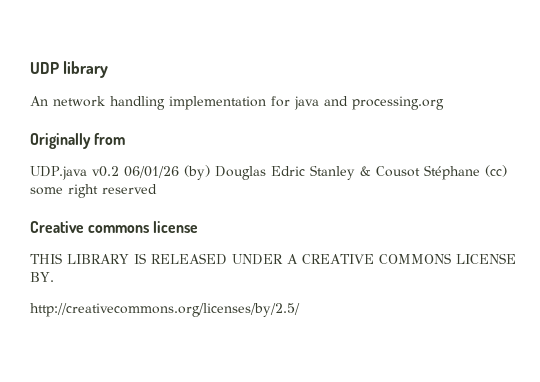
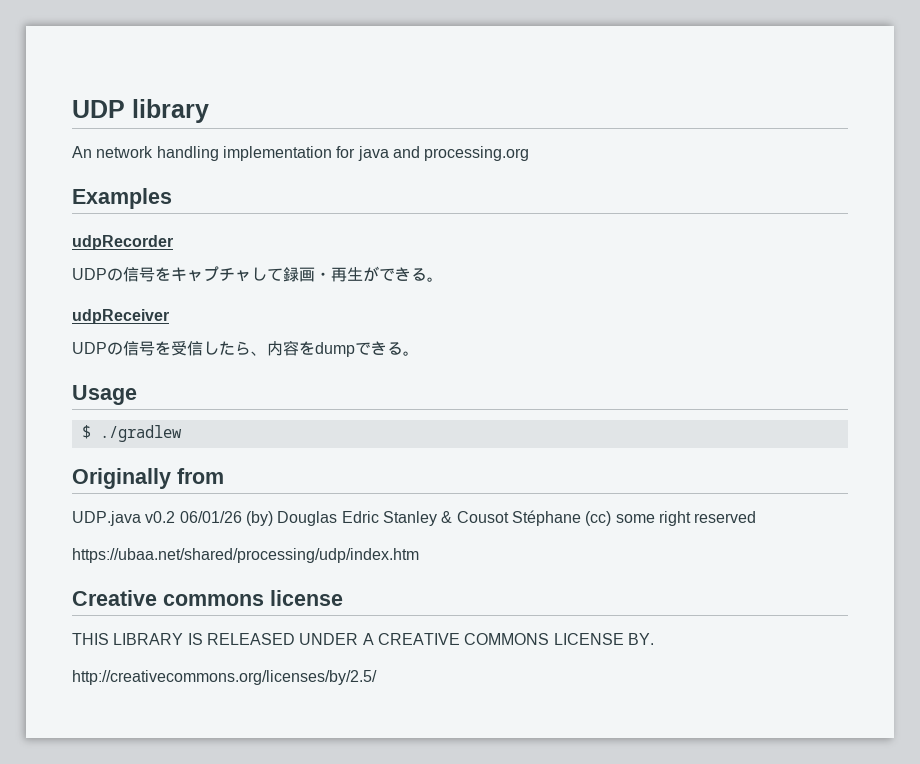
+ Examples
+ udpRecorder
+ UDPの信号をキャプチャして録画・再生ができる。
+ udpReceiver
+ UDPの信号を受信したら、内容をdumpできる。
+ Usage
+ $ ./gradlew
+ https://ubaa.net/shared/processing/udp/index.htm

